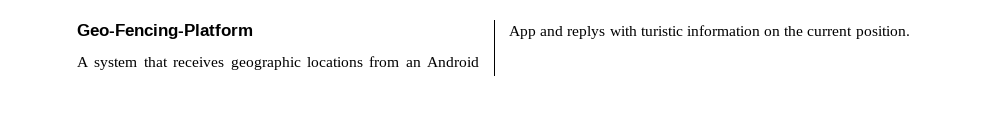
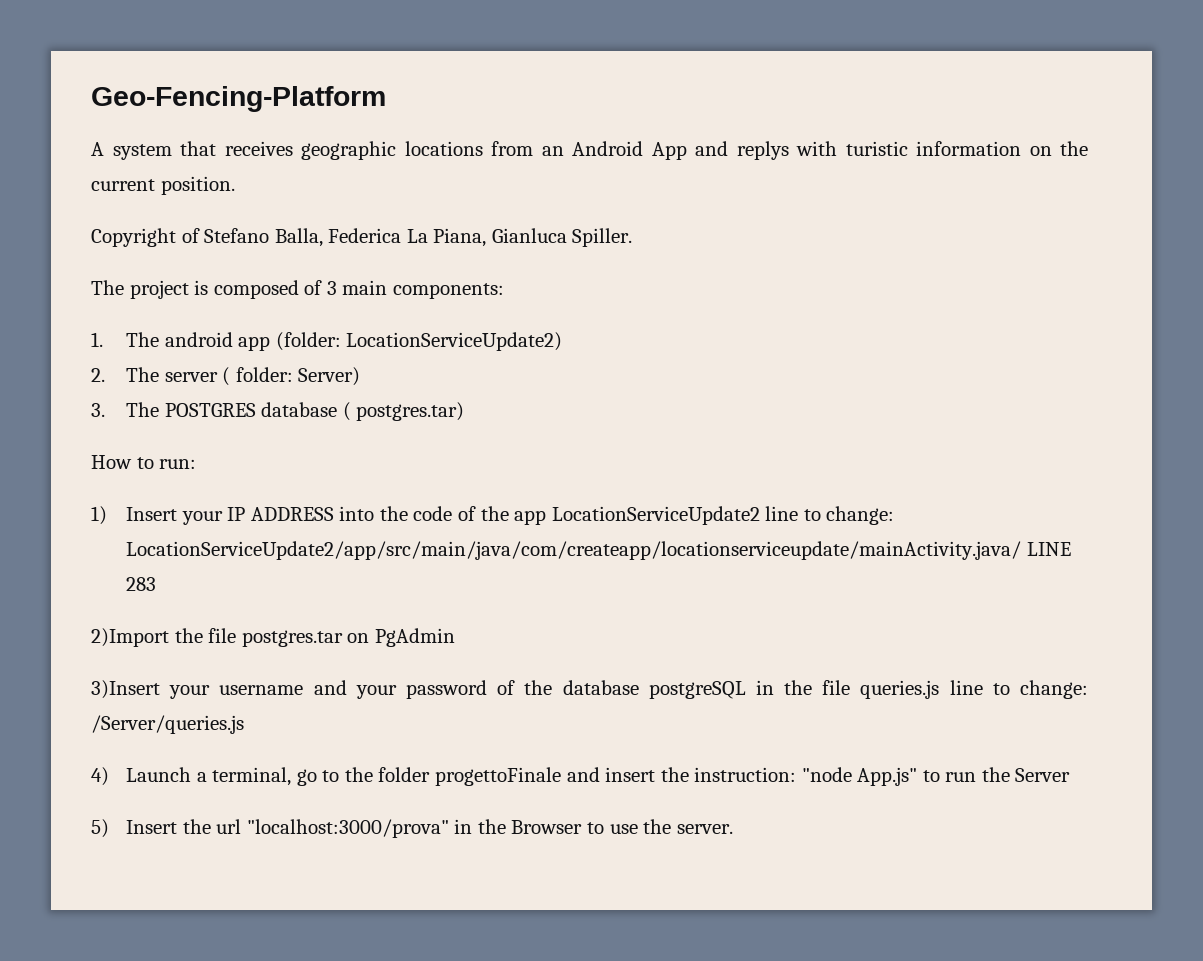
+ Copyright of Stefano Balla, Federica La Piana, Gianluca Spiller.
+ The project is composed of 3 main components:
+ 1. The android app (folder: LocationServiceUpdate2)
+ 2. The server ( folder: Server)
+ 3. The POSTGRES database ( postgres.tar)
+ How to run:
+ 1) Insert your IP ADDRESS into the code of the app LocationServiceUpdate2 line to change: LocationServiceUpdate2/app/src/main/java/com/createapp/locationserviceupdate/mainActivity.java/ LINE 283
+ 2)Import the file postgres.tar on PgAdmin
+ 3)Insert your username and your password of the database postgreSQL in the file queries.js line to change: /Server/queries.js
+ 4) Launch a terminal, go to the folder progettoFinale and insert the instruction: "node App.js" to run the Server
+ 5) Insert the url "localhost:3000/prova" in the Browser to use the server.

